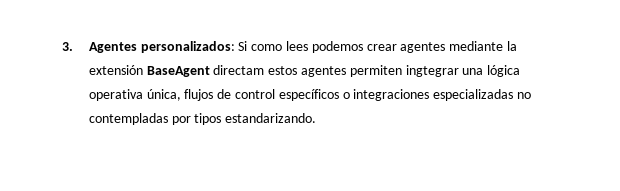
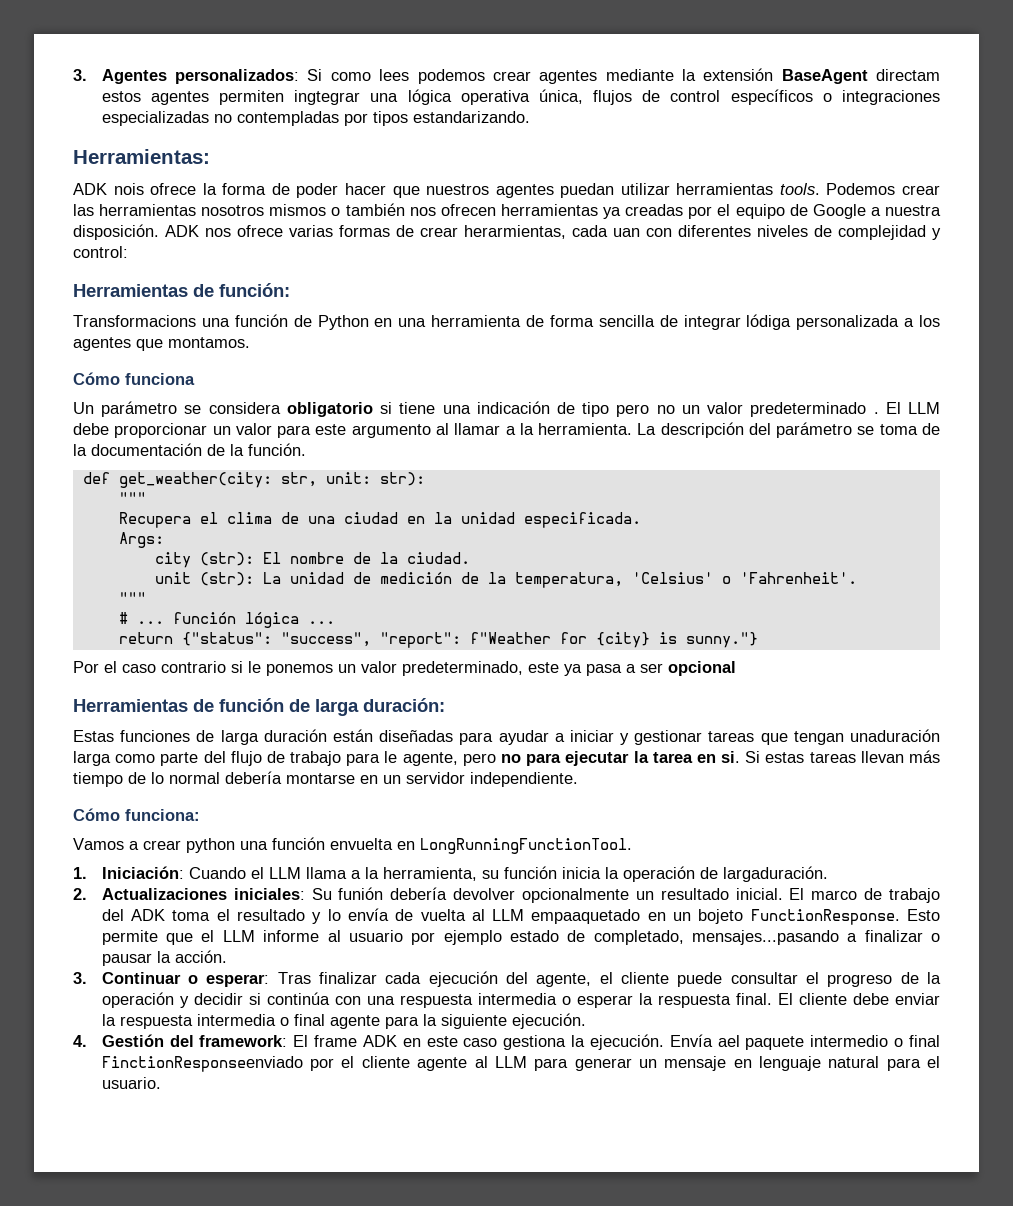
+ Herramientas:
+ ADK nois ofrece la forma de poder hacer que nuestros agentes puedan utilizar herramientas tools. Podemos crear las herramientas nosotros mismos o también nos ofrecen herramientas ya creadas por el equipo de Google a nuestra disposición. ADK nos ofrece varias formas de crear herarmientas, cada uan con diferentes niveles de complejidad y control:
+ Herramientas de función:
+ Transformacions una función de Python en una herramienta de forma sencilla de integrar lódiga personalizada a los agentes que montamos.
+ Cómo funciona
+ Un parámetro se considera obligatorio si tiene una indicación de tipo pero no un valor predeterminado . El LLM debe proporcionar un valor para este argumento al llamar a la herramienta. La descripción del parámetro se toma de la documentación de la función.
+ def get_weather(city: str, unit: str):
+ """
+ Recupera el clima de una ciudad en la unidad especificada.
+ Args:
+ city (str): El nombre de la ciudad.
+ unit (str): La unidad de medición de la temperatura, 'Celsius' o 'Fahrenheit'.
+ """
+ # ... función lógica ...
+ return {"status": "success", "report": f"Weather for {city} is sunny."}
+ Por el caso contrario si le ponemos un valor predeterminado, este ya pasa a ser opcional
+ Herramientas de función de larga duración:
+ Estas funciones de larga duración están diseñadas para ayudar a iniciar y gestionar tareas que tengan unaduración larga como parte del flujo de trabajo para le agente, pero no para ejecutar la tarea en si. Si estas tareas llevan más tiempo de lo normal debería montarse en un servidor independiente.
+ Cómo funciona:
+ Vamos a crear python una función envuelta en LongRunningFunctionTool.
+ 1. Iniciación: Cuando el LLM llama a la herramienta, su función inicia la operación de largaduración.
+ 2. Actualizaciones iniciales: Su funión debería devolver opcionalmente un resultado inicial. El marco de trabajo del ADK toma el resultado y lo envía de vuelta al LLM empaaquetado en un bojeto FunctionResponse. Esto permite que el LLM informe al usuario por ejemplo estado de completado, mensajes...pasando a finalizar o pausar la acción.
+ 3. Continuar o esperar: Tras finalizar cada ejecución del agente, el cliente puede consultar el progreso de la operación y decidir si continúa con una respuesta intermedia o esperar la respuesta final. El cliente debe enviar la respuesta intermedia o final agente para la siguiente ejecución.
+ 4. Gestión del framework: El frame ADK en este caso gestiona la ejecución. Envía ael paquete intermedio o final FinctionResponseenviado por el cliente agente al LLM para generar un mensaje en lenguaje natural para el usuario.

